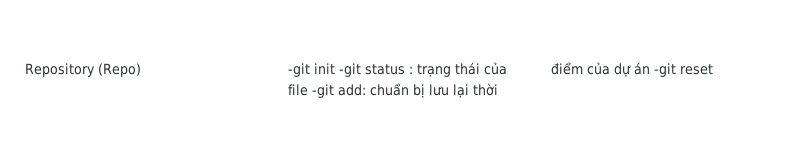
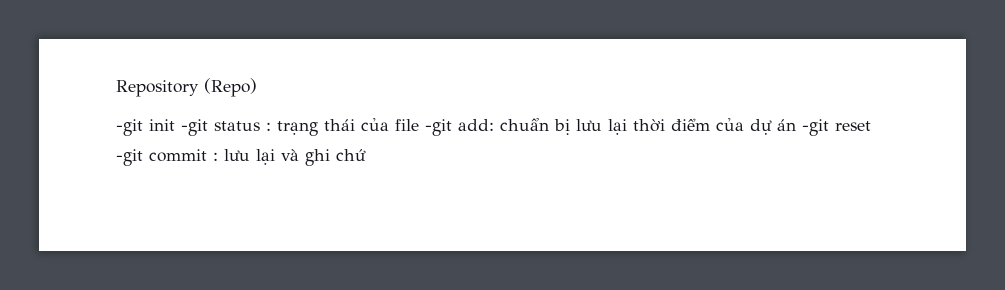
- -git init -git status : trạng thái của file -git add: chuẩn bị lưu lại thời điểm của dự án -git reset
+ -git init -git status : trạng thái của file -git add: chuẩn bị lưu lại thời điểm của dự án -git reset -git commit : lưu lại và ghi chứ

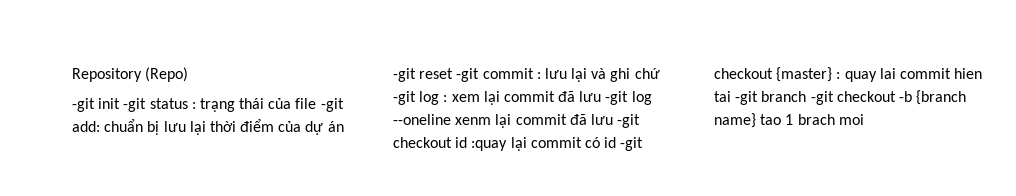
- -git init -git status : trạng thái của file -git add: chuẩn bị lưu lại thời điểm của dự án -git reset -git commit : lưu lại và ghi chứ
+ -git init -git status : trạng thái của file -git add: chuẩn bị lưu lại thời điểm của dự án -git reset -git commit : lưu lại và ghi chứ -git log : xem lại commit đã lưu -git log --oneline xenm lại commit đã lưu -git checkout id :quay lại commit có id -git checkout {master} : quay lai commit hien tai -git branch -git checkout -b {branch name} tao 1 brach moi

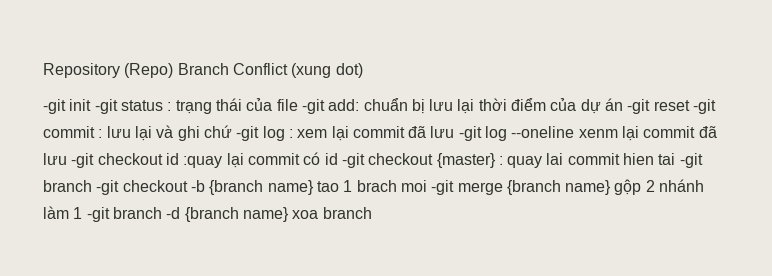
- Repository (Repo)
+ Repository (Repo) Branch Conflict (xung dot)
- quay lai commit hien tai -git branch -git checkout -b {branch name} tao 1 brach moi
+ quay lai commit hien tai -git branch -git checkout -b {branch name} tao 1 brach moi -git merge {branch name} gộp 2 nhánh làm 1 -git branch -d {branch name} xoa branch

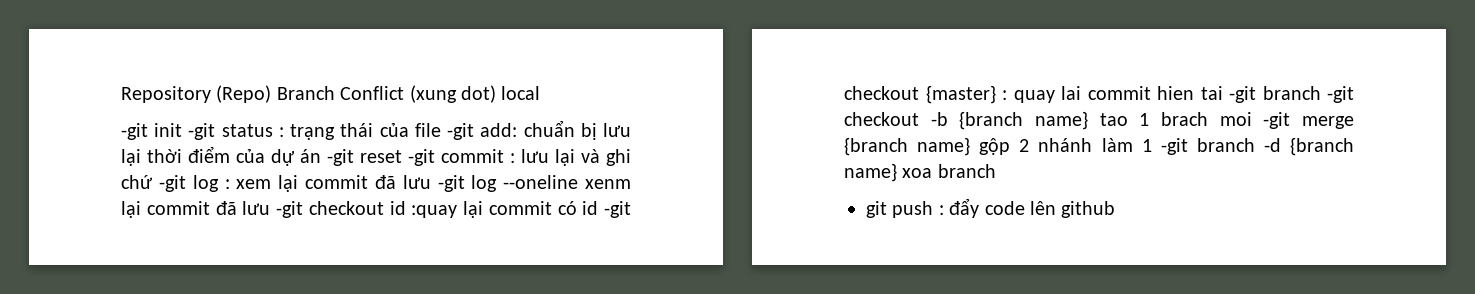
- Repository (Repo) Branch Conflict (xung dot)
+ Repository (Repo) Branch Conflict (xung dot) local
+ git push : đẩy code lên github

